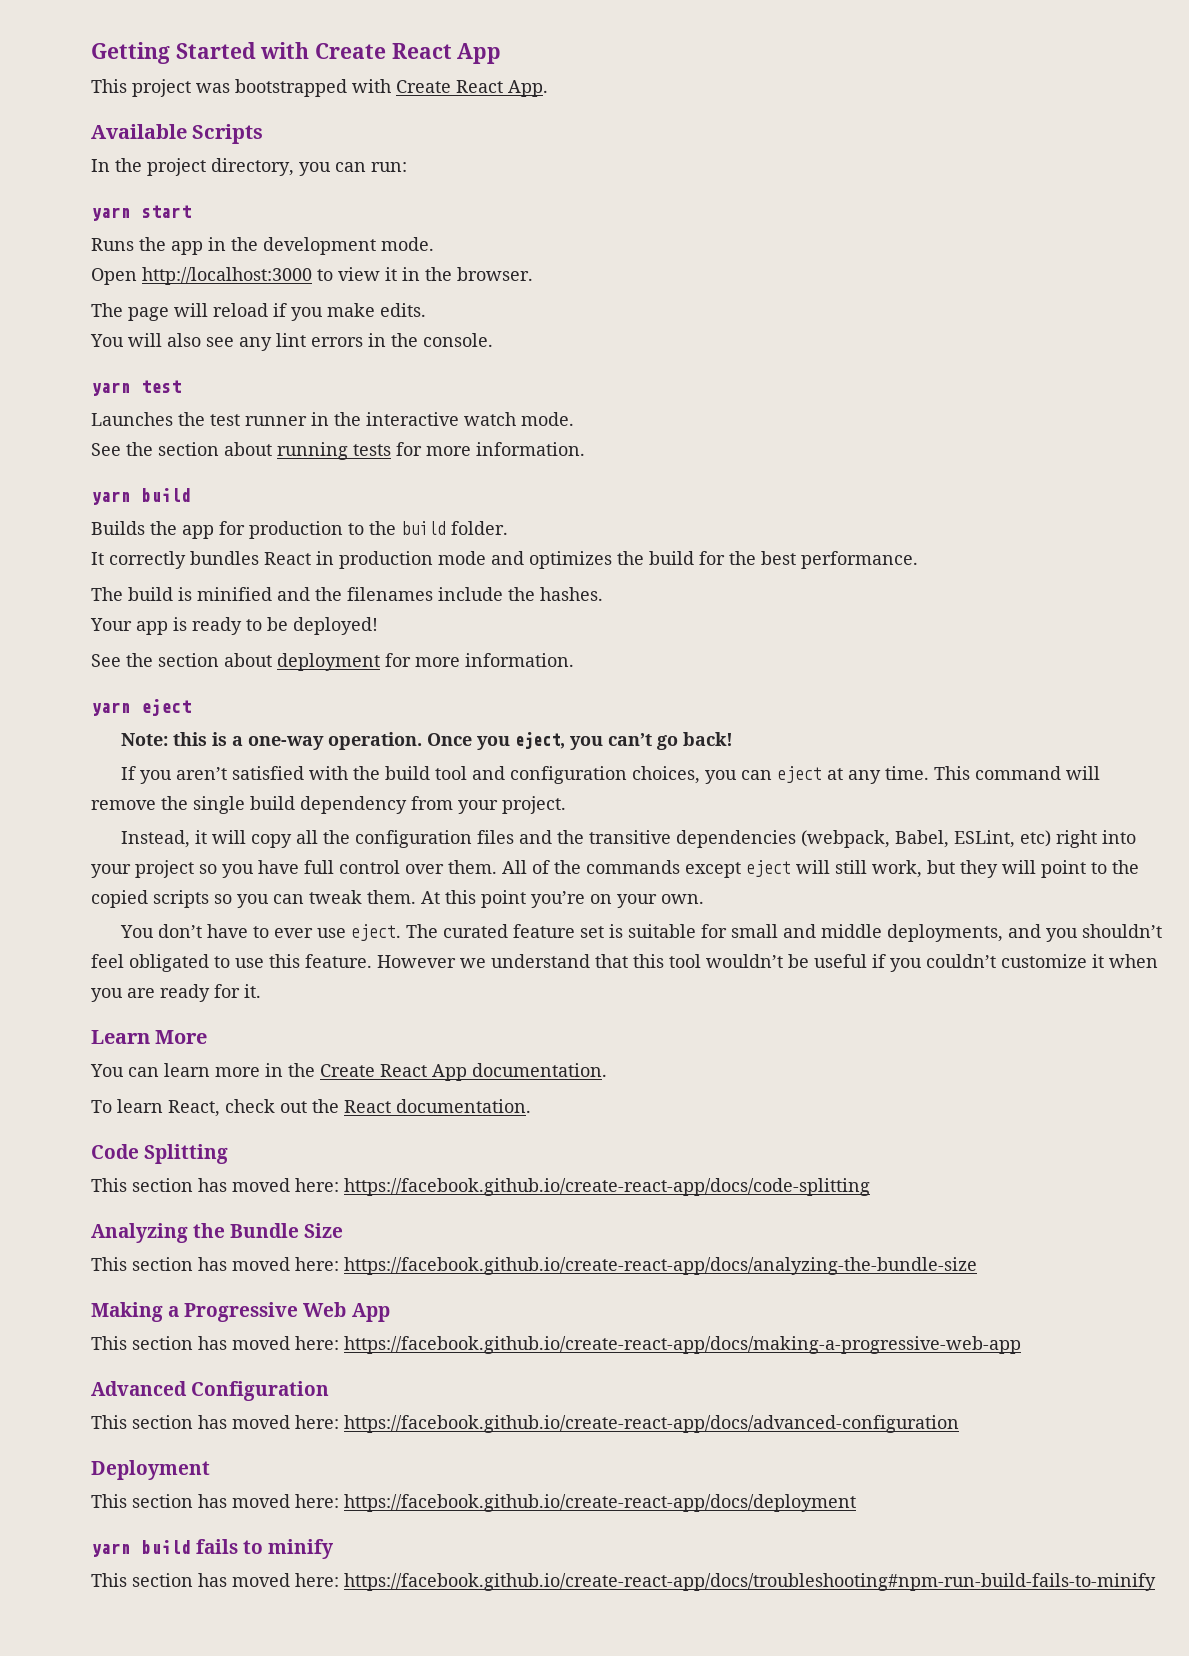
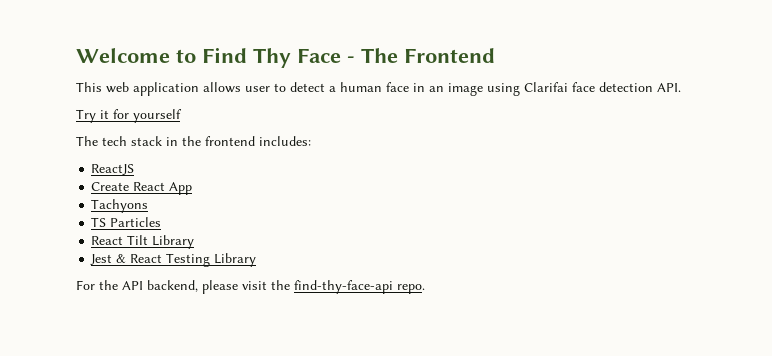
- Getting Started with Create React App
- This project was bootstrapped with Create React App.
- Available Scripts
- In the project directory, you can run:
- yarn start
- Runs the app in the development mode.
- Open http://localhost:3000 to view it in the browser.
- The page will reload if you make edits.
- You will also see any lint errors in the console.
- yarn test
- Launches the test runner in the interactive watch mode.
- See the section about running tests for more information.
- yarn build
- Builds the app for production to the build folder.
- It correctly bundles React in production mode and optimizes the build for the best performance.
- The build is minified and the filenames include the hashes.
- Your app is ready to be deployed!
- See the section about deployment for more information.
- yarn eject
- Note: this is a one-way operation. Once you eject, you can’t go back!
- If you aren’t satisfied with the build tool and configuration choices, you can eject at any time. This command will remove the single build dependency from your project.
- Instead, it will copy all the configuration files and the transitive dependencies (webpack, Babel, ESLint, etc) right into your project so you have full control over them. All of the commands except eject will still work, but they will point to the copied scripts so you can tweak them. At this point you’re on your own.
- You don’t have to ever use eject. The curated feature set is suitable for small and middle deployments, and you shouldn’t feel obligated to use this feature. However we understand that this tool wouldn’t be useful if you couldn’t customize it when you are ready for it.
- Learn More
- You can learn more in the Create React App documentation.
- To learn React, check out the React documentation.
- Code Splitting
- This section has moved here: https://facebook.github.io/create-react-app/docs/code-splitting
- Analyzing the Bundle Size
- This section has moved here: https://facebook.github.io/create-react-app/docs/analyzing-the-bundle-size
- Making a Progressive Web App
- This section has moved here: https://facebook.github.io/create-react-app/docs/making-a-progressive-web-app
- Advanced Configuration
- This section has moved here: https://facebook.github.io/create-react-app/docs/advanced-configuration
- Deployment
- This section has moved here: https://facebook.github.io/create-react-app/docs/deployment
- yarn build fails to minify
- This section has moved here: https://facebook.github.io/create-react-app/docs/troubleshooting#npm-run-build-fails-to-minify
+ Welcome to Find Thy Face - The Frontend
+ This web application allows user to detect a human face in an image using Clarifai face detection API.
+ Try it for yourself
+ The tech stack in the frontend includes:
+ ReactJS
+ Create React App
+ Tachyons
+ TS Particles
+ React Tilt Library
+ Jest & React Testing Library
+ For the API backend, please visit the find-thy-face-api repo.

